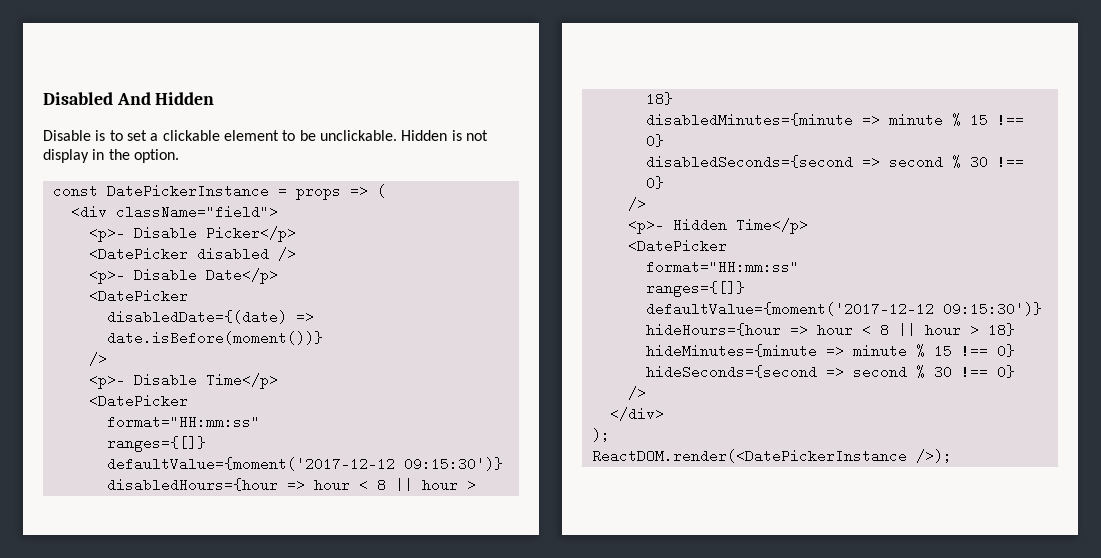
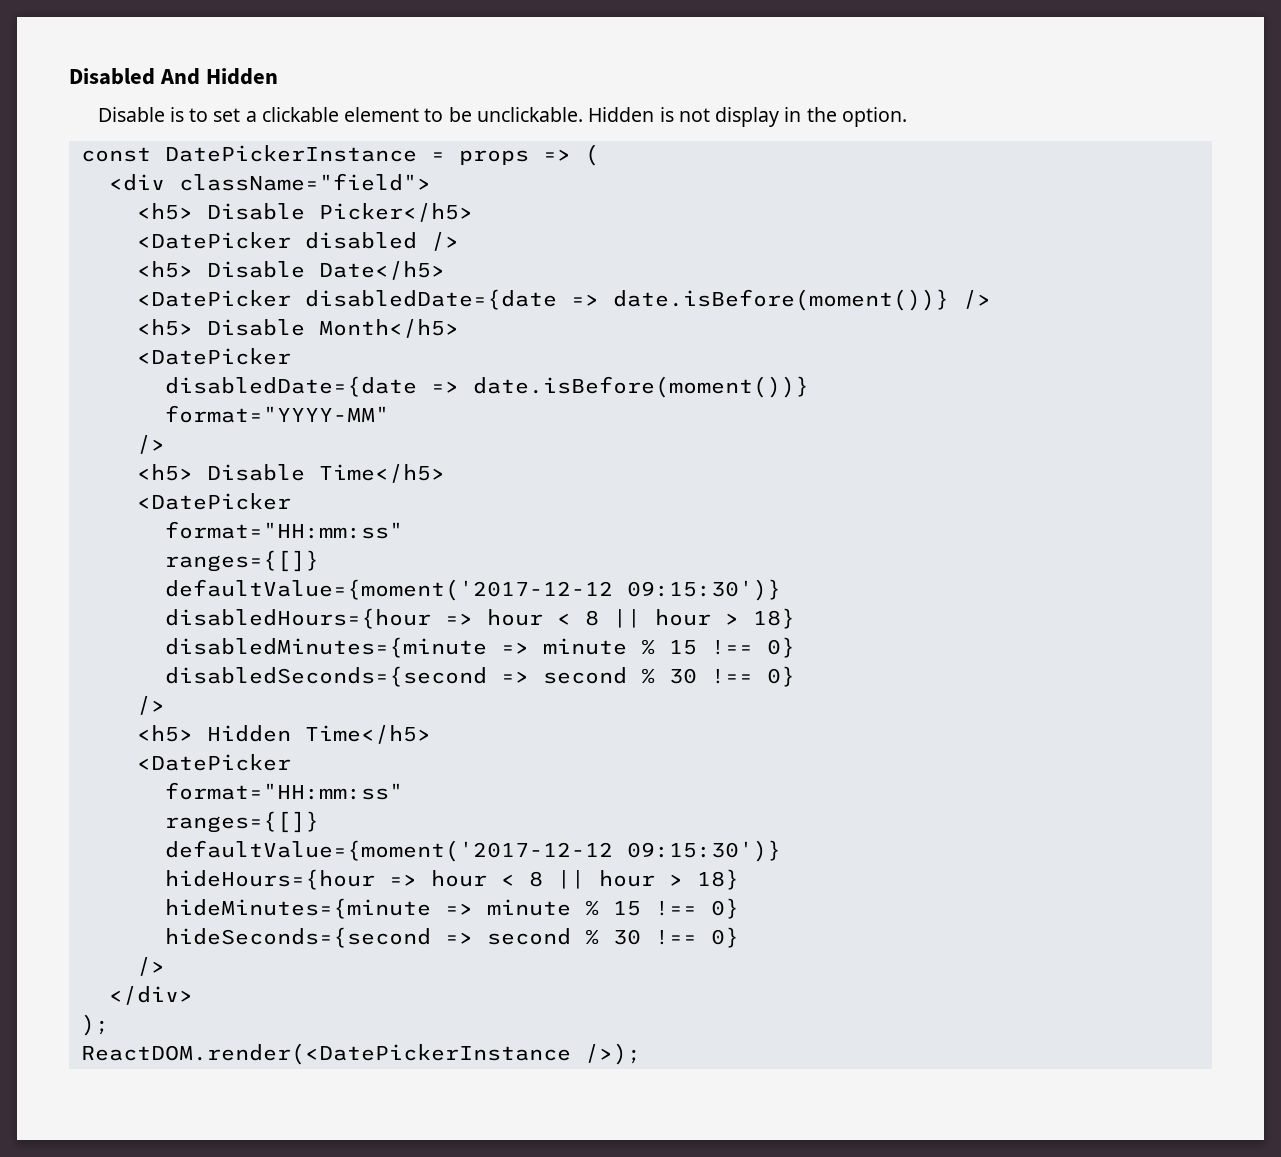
- <p>- Disable Picker</p>
+ <h5> Disable Picker</h5>
- <p>- Disable Date</p>
+ <h5> Disable Date</h5>
+ <DatePicker disabledDate={date => date.isBefore(moment())} />
+ <h5> Disable Month</h5>
  <DatePicker
- disabledDate={(date) => date.isBefore(moment())}
+ disabledDate={date => date.isBefore(moment())}
+ format="YYYY-MM"
  />
- <p>- Disable Time</p>
+ <h5> Disable Time</h5>
- <p>- Hidden Time</p>
+ <h5> Hidden Time</h5>

